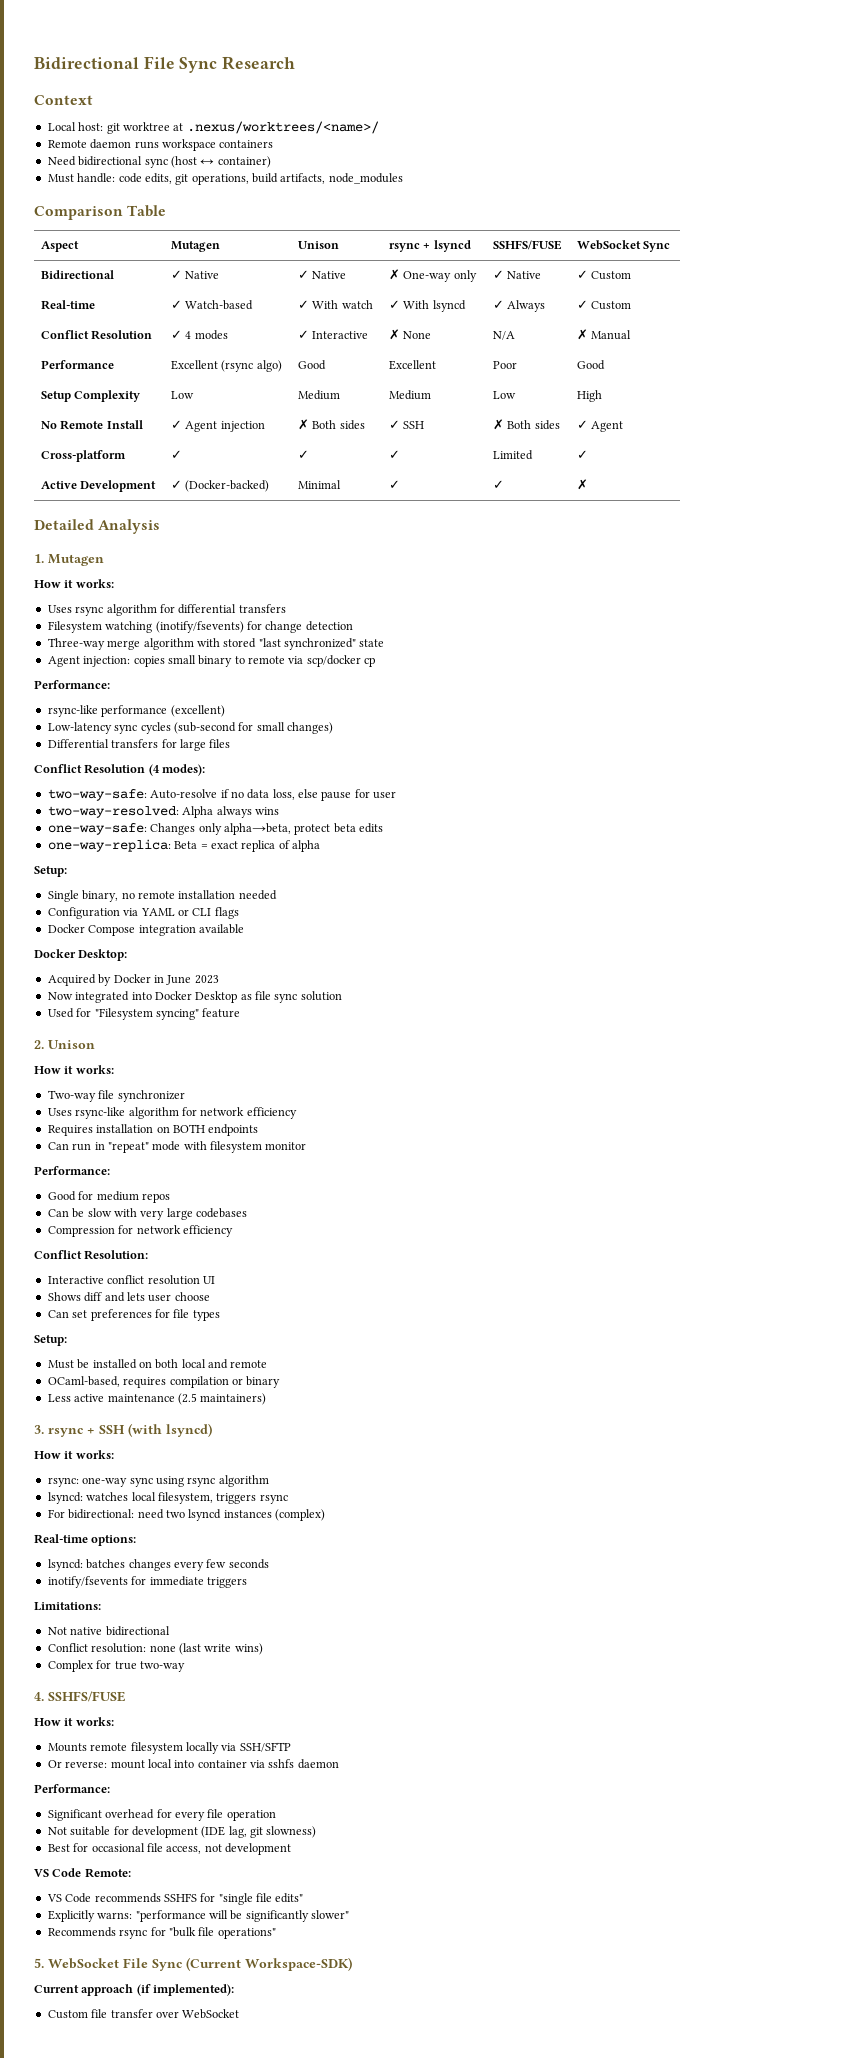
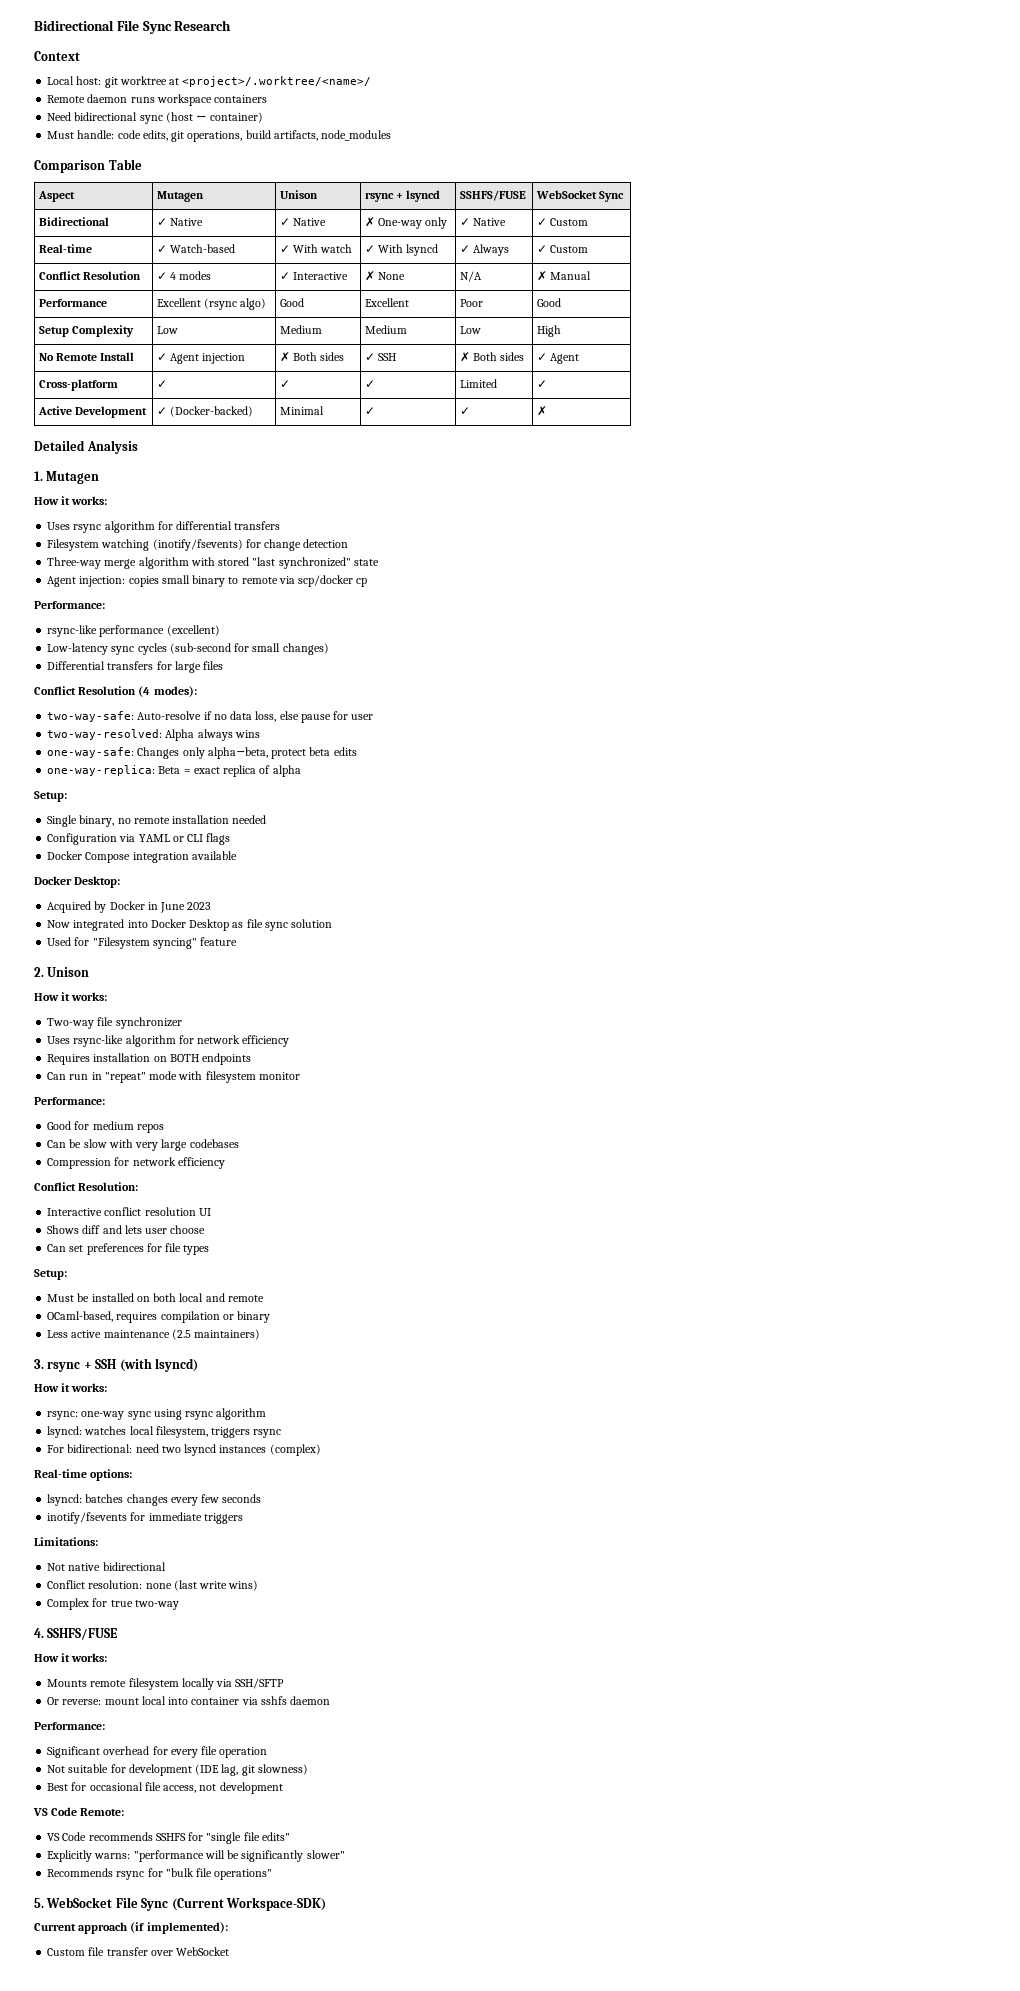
- Local host: git worktree at .nexus/worktrees/<name>/
+ Local host: git worktree at <project>/.worktree/<name>/

